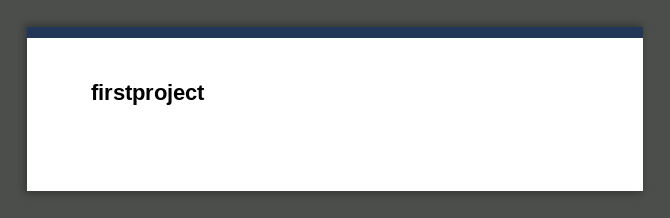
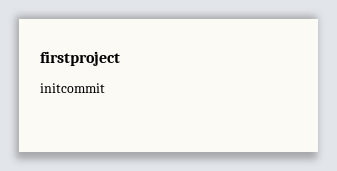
+ initcommit

